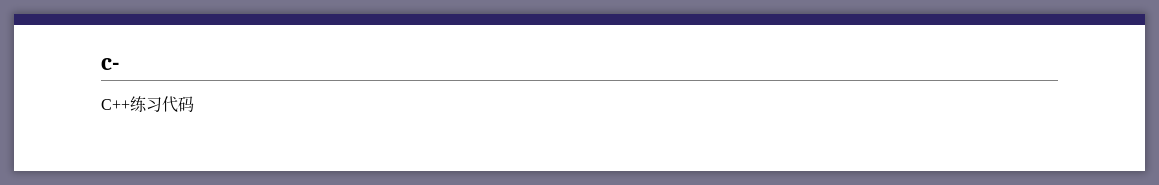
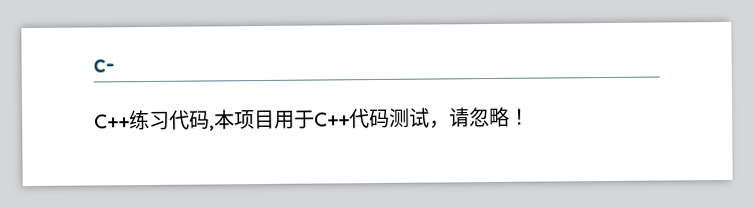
- C++练习代码
+ C++练习代码,本项目用于C++代码测试，请忽略！

